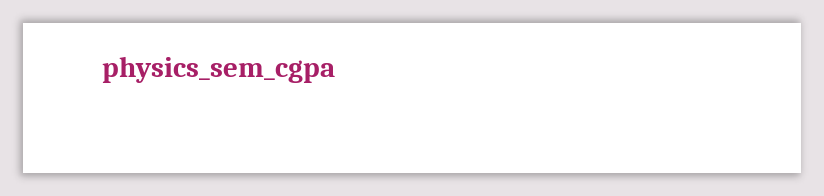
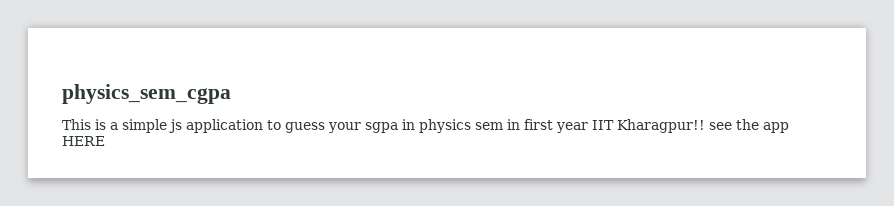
+ This is a simple js application to guess your sgpa in physics sem in first year IIT Kharagpur!! see the app HERE

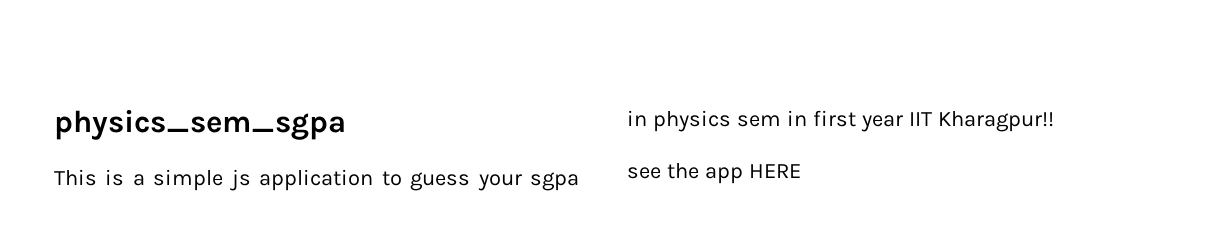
- physics_sem_cgpa
+ physics_sem_sgpa
- This is a simple js application to guess your sgpa in physics sem in first year IIT Kharagpur!! see the app HERE
+ This is a simple js application to guess your sgpa in physics sem in first year IIT Kharagpur!!
+ see the app HERE

